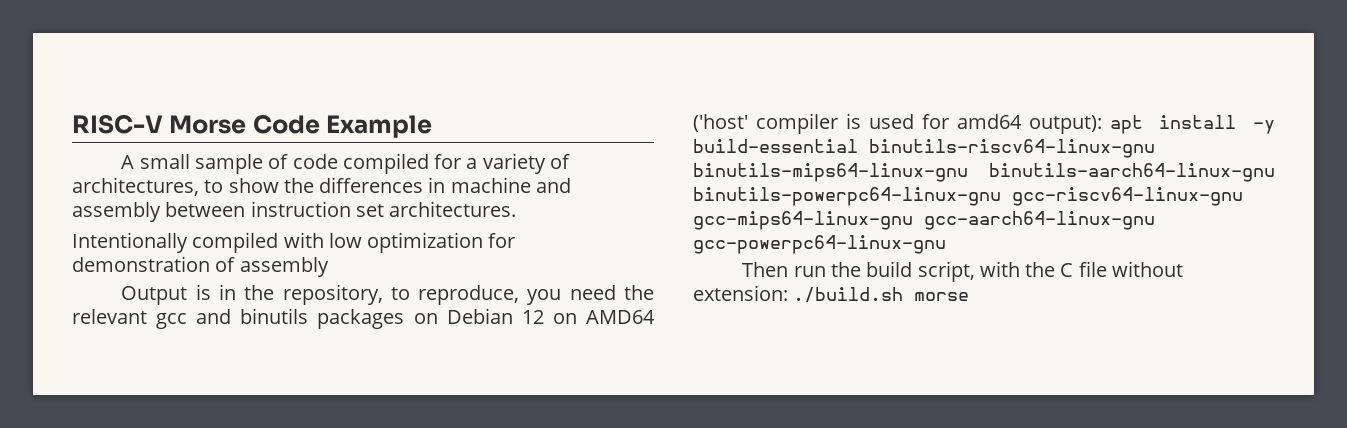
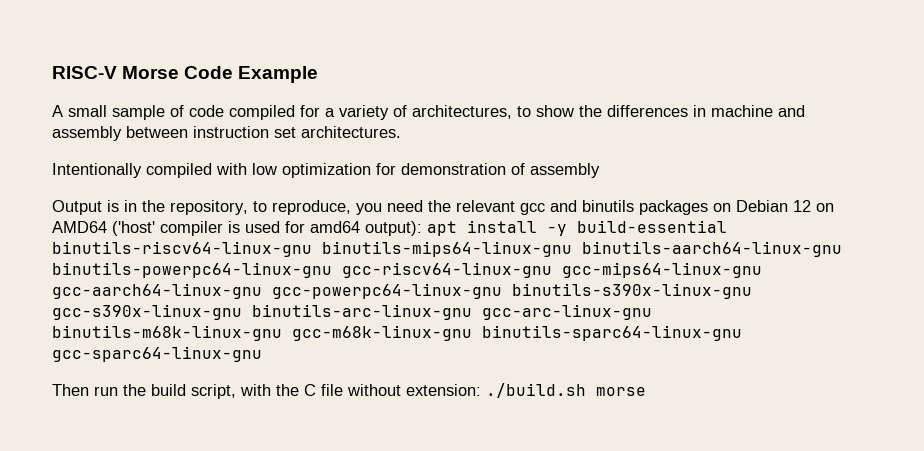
- Output is in the repository, to reproduce, you need the relevant gcc and binutils packages on Debian 12 on AMD64 ('host' compiler is used for amd64 output): apt install -y build-essential binutils-riscv64-linux-gnu binutils-mips64-linux-gnu binutils-aarch64-linux-gnu binutils-powerpc64-linux-gnu gcc-riscv64-linux-gnu gcc-mips64-linux-gnu gcc-aarch64-linux-gnu gcc-powerpc64-linux-gnu
+ Output is in the repository, to reproduce, you need the relevant gcc and binutils packages on Debian 12 on AMD64 ('host' compiler is used for amd64 output): apt install -y build-essential binutils-riscv64-linux-gnu binutils-mips64-linux-gnu binutils-aarch64-linux-gnu binutils-powerpc64-linux-gnu gcc-riscv64-linux-gnu gcc-mips64-linux-gnu gcc-aarch64-linux-gnu gcc-powerpc64-linux-gnu binutils-s390x-linux-gnu gcc-s390x-linux-gnu binutils-arc-linux-gnu gcc-arc-linux-gnu binutils-m68k-linux-gnu gcc-m68k-linux-gnu binutils-sparc64-linux-gnu gcc-sparc64-linux-gnu

